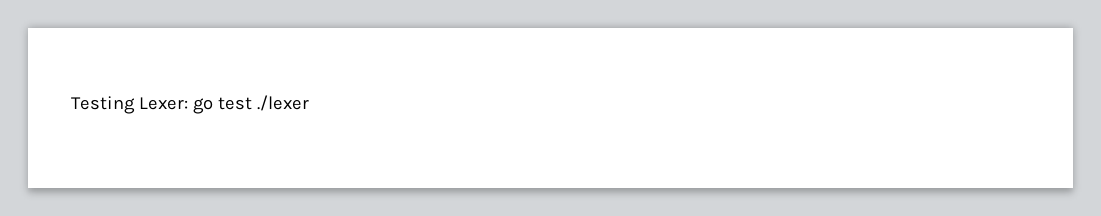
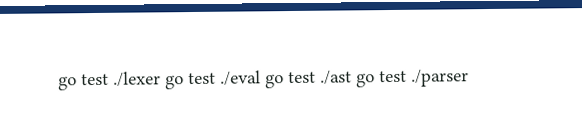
- Testing Lexer: go test ./lexer
+ go test ./lexer go test ./eval go test ./ast go test ./parser

